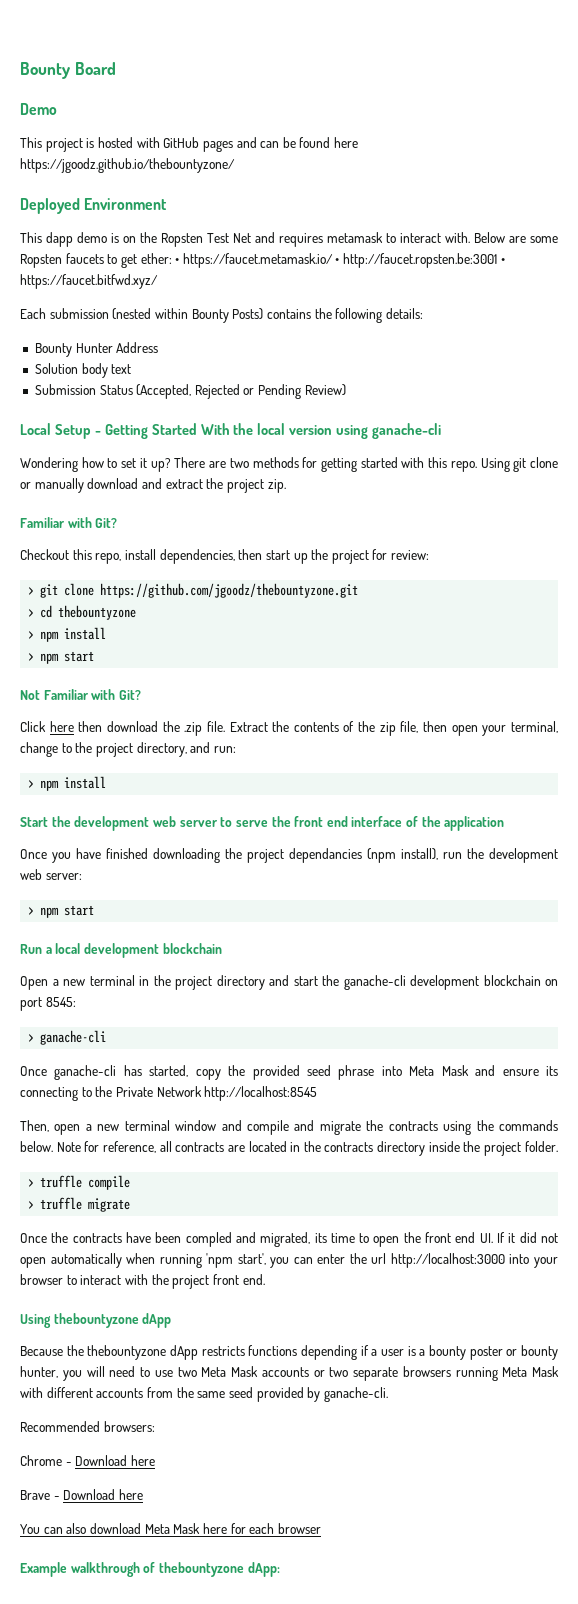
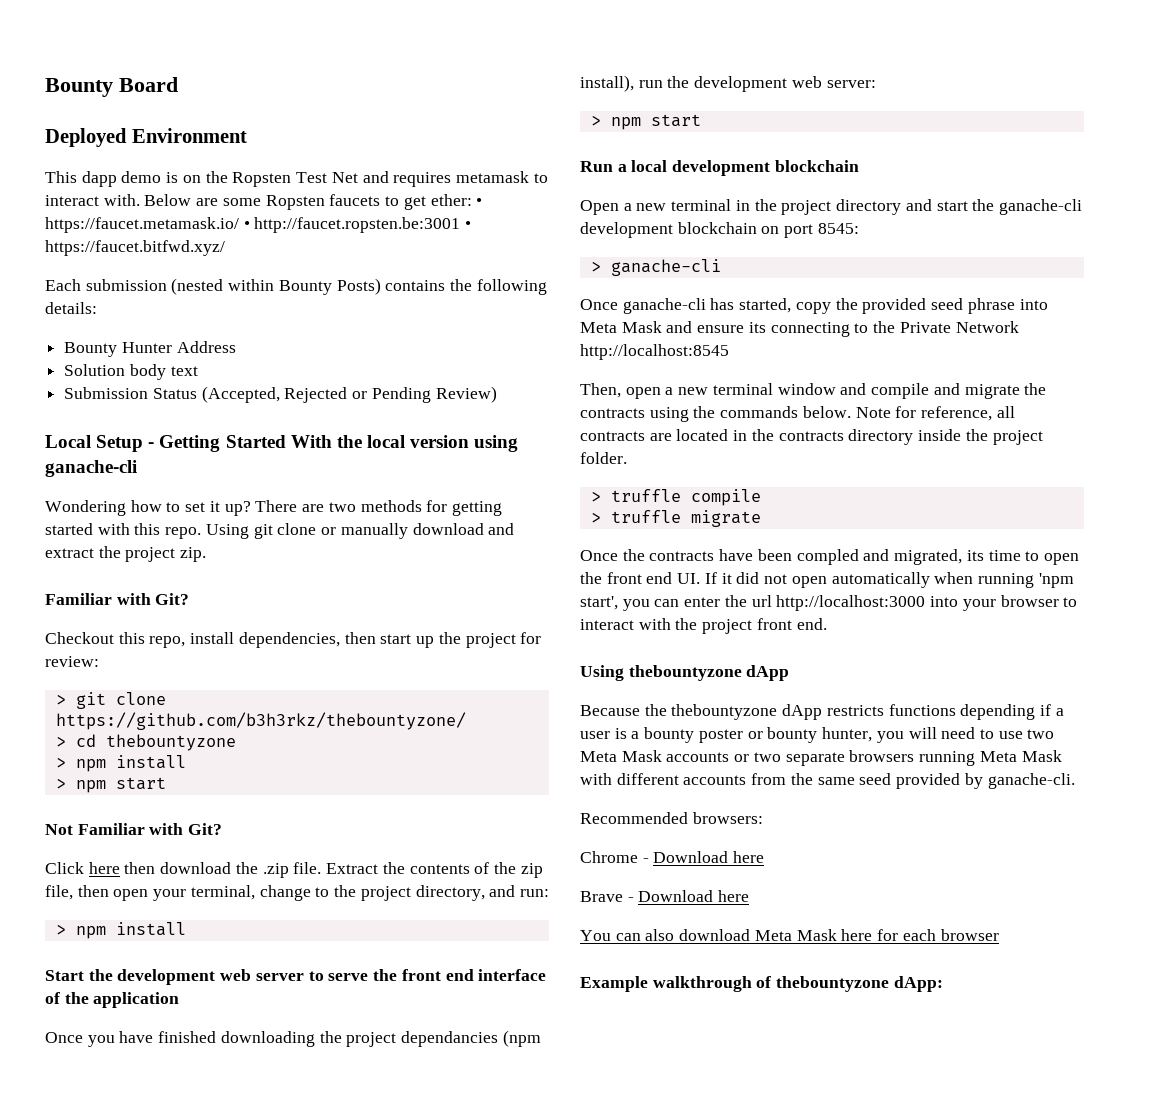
- Demo
- This project is hosted with GitHub pages and can be found here https://jgoodz.github.io/thebountyzone/
- > git clone https://github.com/jgoodz/thebountyzone.git
+ > git clone https://github.com/b3h3rkz/thebountyzone/

